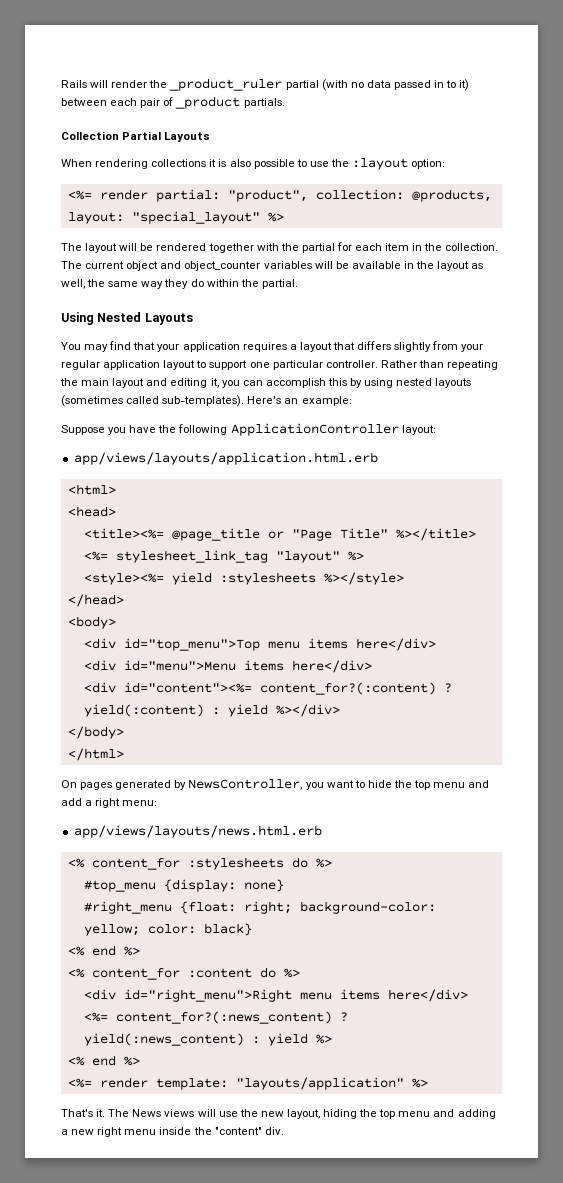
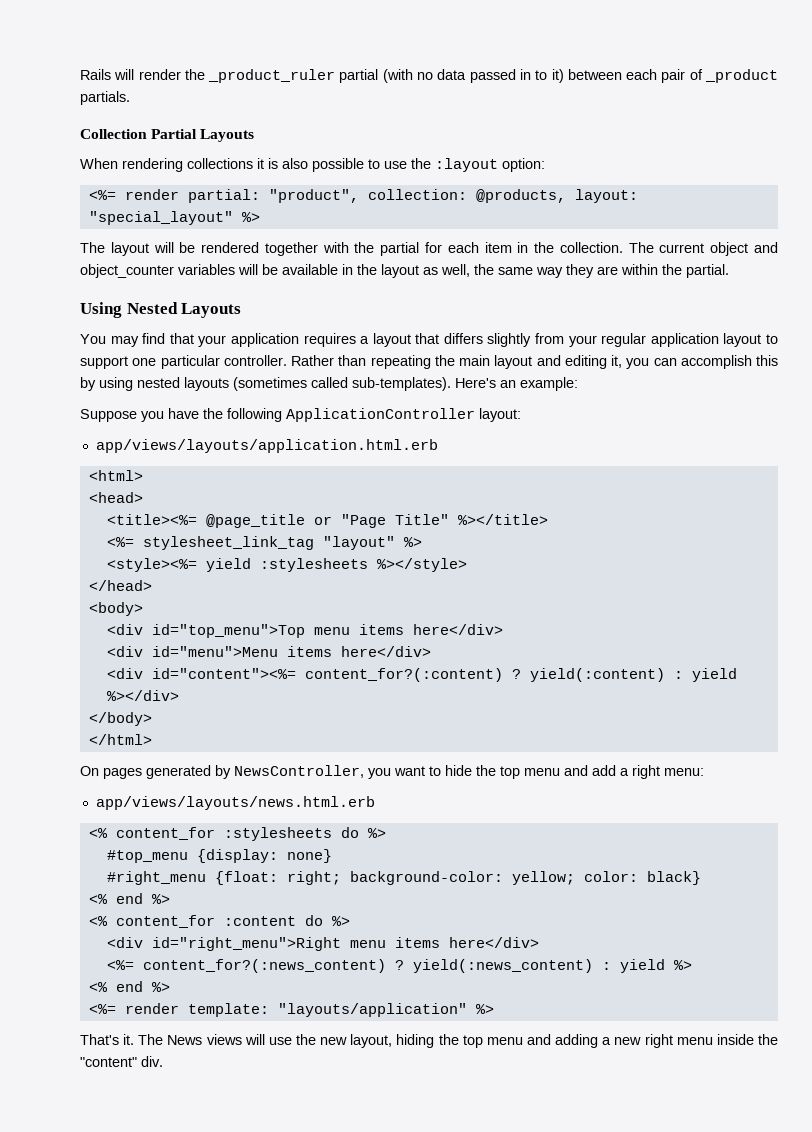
- The current object and object_counter variables will be available in the layout as well, the same way they do within the partial.
+ The current object and object_counter variables will be available in the layout as well, the same way they are within the partial.

